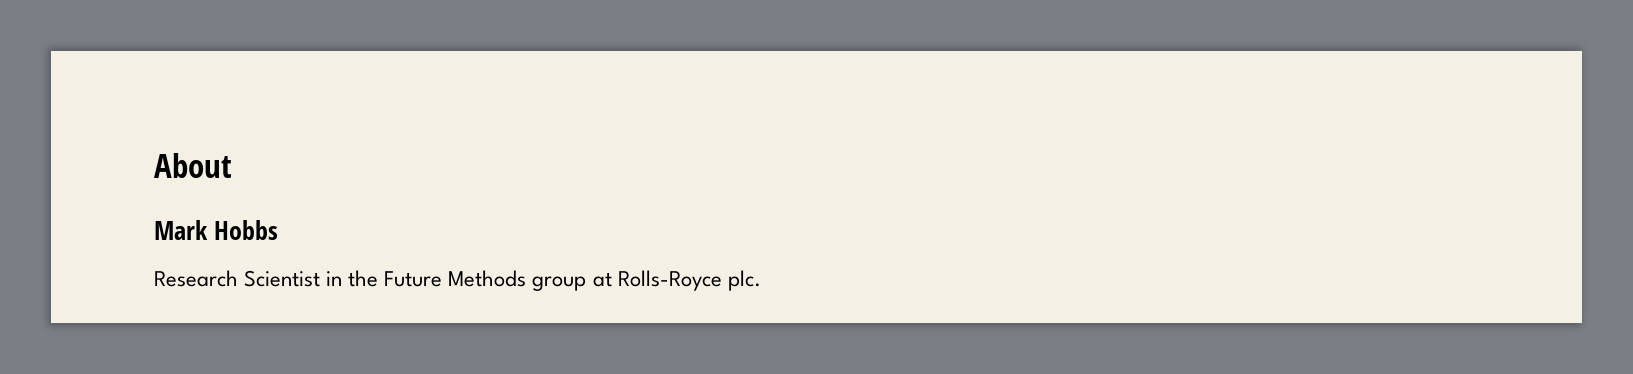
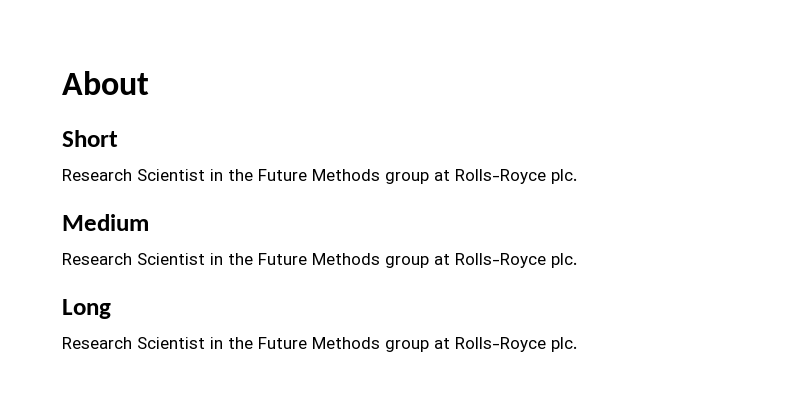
- Mark Hobbs
+ Short
+ Medium
+ Research Scientist in the Future Methods group at Rolls-Royce plc.
+ Long
+ Research Scientist in the Future Methods group at Rolls-Royce plc.

